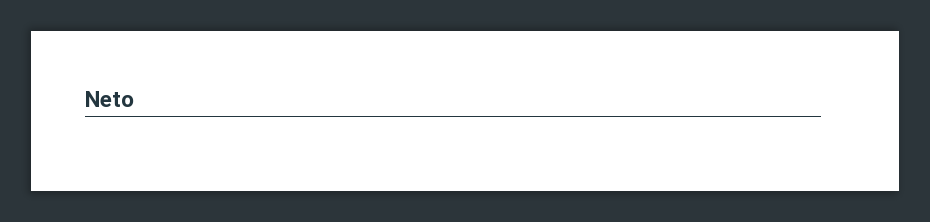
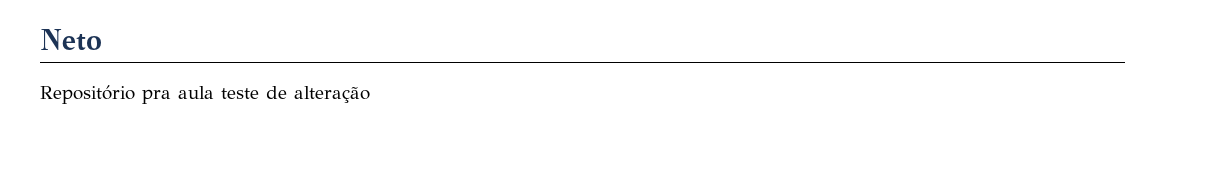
+ Repositório pra aula teste de alteração

